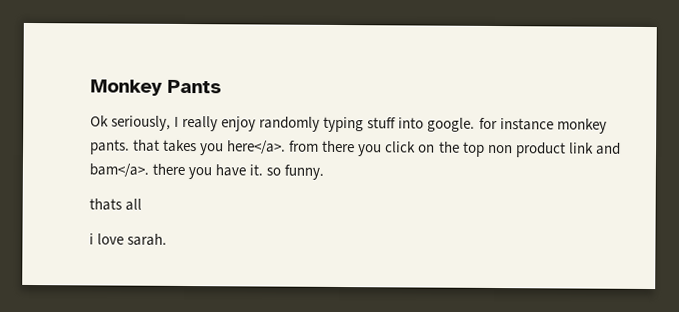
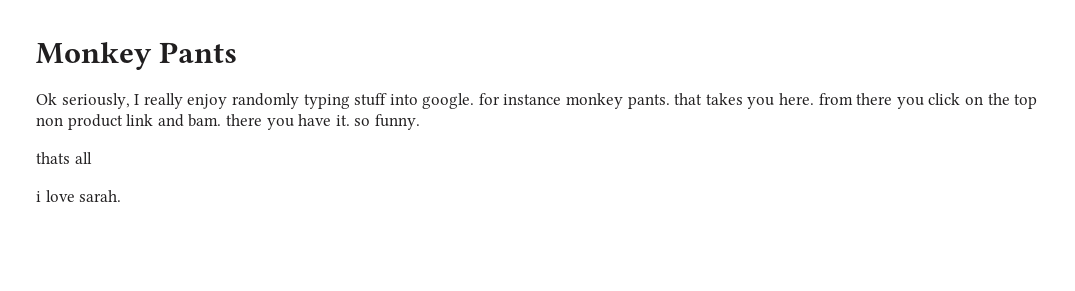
- Ok seriously, I really enjoy randomly typing stuff into google. for instance monkey pants. that takes you here</a>. from there you click on the top non product link and bam</a>. there you have it. so funny.
+ Ok seriously, I really enjoy randomly typing stuff into google. for instance monkey pants. that takes you here. from there you click on the top non product link and bam. there you have it. so funny.

